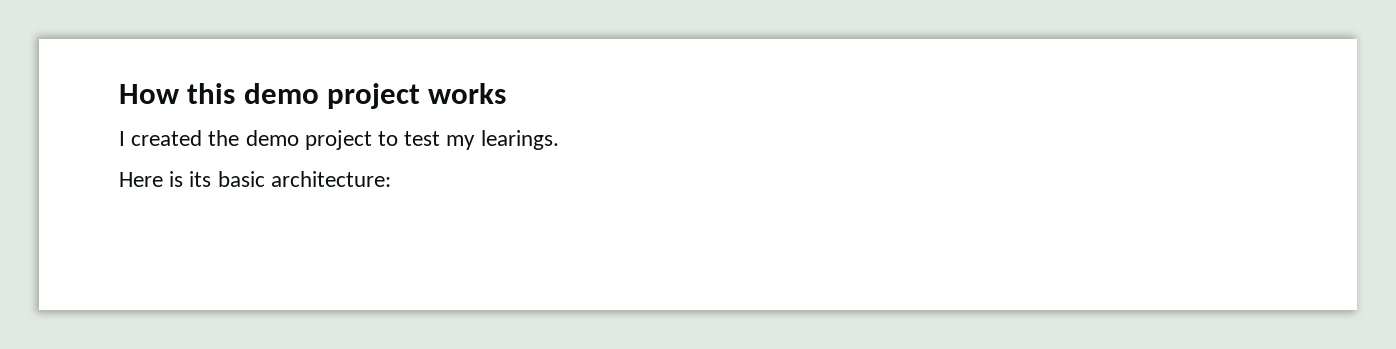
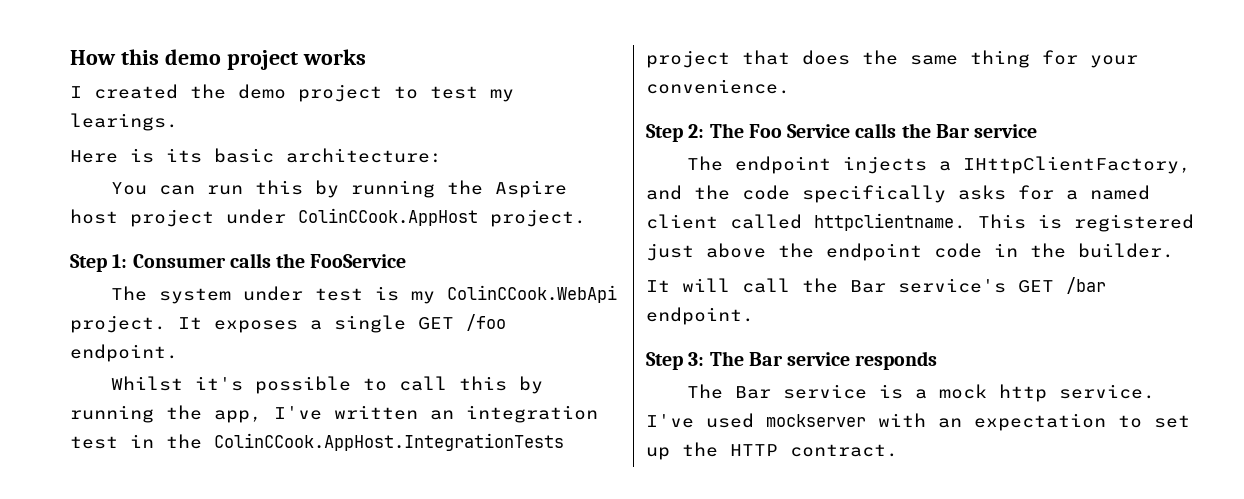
+ You can run this by running the Aspire host project under ColinCCook.AppHost project.
+ Step 1: Consumer calls the FooService
+ The system under test is my ColinCCook.WebApi project. It exposes a single GET /foo endpoint.
+ Whilst it's possible to call this by running the app, I've written an integration test in the ColinCCook.AppHost.IntegrationTests project that does the same thing for your convenience.
+ Step 2: The Foo Service calls the Bar service
+ The endpoint injects a IHttpClientFactory, and the code specifically asks for a named client called httpclientname. This is registered just above the endpoint code in the builder.
+ It will call the Bar service's GET /bar endpoint.
+ Step 3: The Bar service responds
+ The Bar service is a mock http service. I've used mockserver with an expectation to set up the HTTP contract.

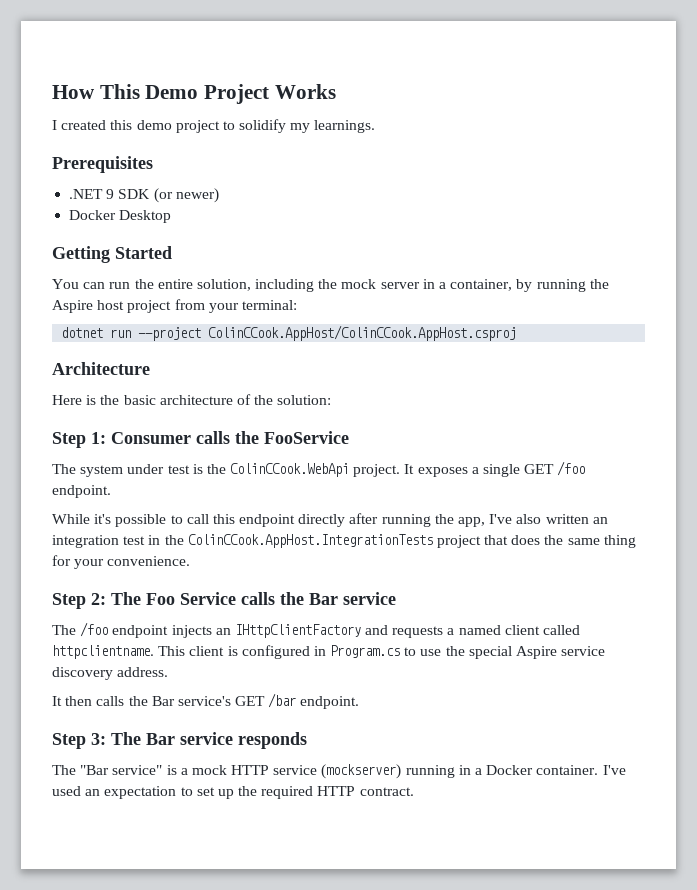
- How this demo project works
- I created the demo project to test my learings.
- Here is its basic architecture:
- You can run this by running the Aspire host project under ColinCCook.AppHost project.
+ How This Demo Project Works
+ I created this demo project to solidify my learnings.
+ Prerequisites
+ .NET 9 SDK (or newer)
+ Docker Desktop
+ Getting Started
+ You can run the entire solution, including the mock server in a container, by running the Aspire host project from your terminal:
+ dotnet run --project ColinCCook.AppHost/ColinCCook.AppHost.csproj
+ Architecture
+ Here is the basic architecture of the solution:
- The system under test is my ColinCCook.WebApi project.
+ The system under test is the ColinCCook.WebApi project.
- Whilst it's possible to call this by running the app, I've written an integration test in the ColinCCook.AppHost.IntegrationTests project that does the same thing for your convenience.
+ While it's possible to call this endpoint directly after running the app, I've also written an integration test in the ColinCCook.AppHost.IntegrationTests project that does the same thing for your convenience.
- The endpoint injects a IHttpClientFactory, and the code specifically asks for a named client called httpclientname.
+ The /foo endpoint injects an IHttpClientFactory and requests a named client called httpclientname.
- This is registered just above the endpoint code in the builder.
- It will call the Bar service's GET /bar endpoint.
+ This client is configured in Program.cs to use the special Aspire service discovery address.
+ It then calls the Bar service's GET /bar endpoint.
- The Bar service is a mock http service. I've used mockserver with an expectation to set up the HTTP contract.
+ The "Bar service" is a mock HTTP service (mockserver) running in a Docker container. I've used an expectation to set up the required HTTP contract.

